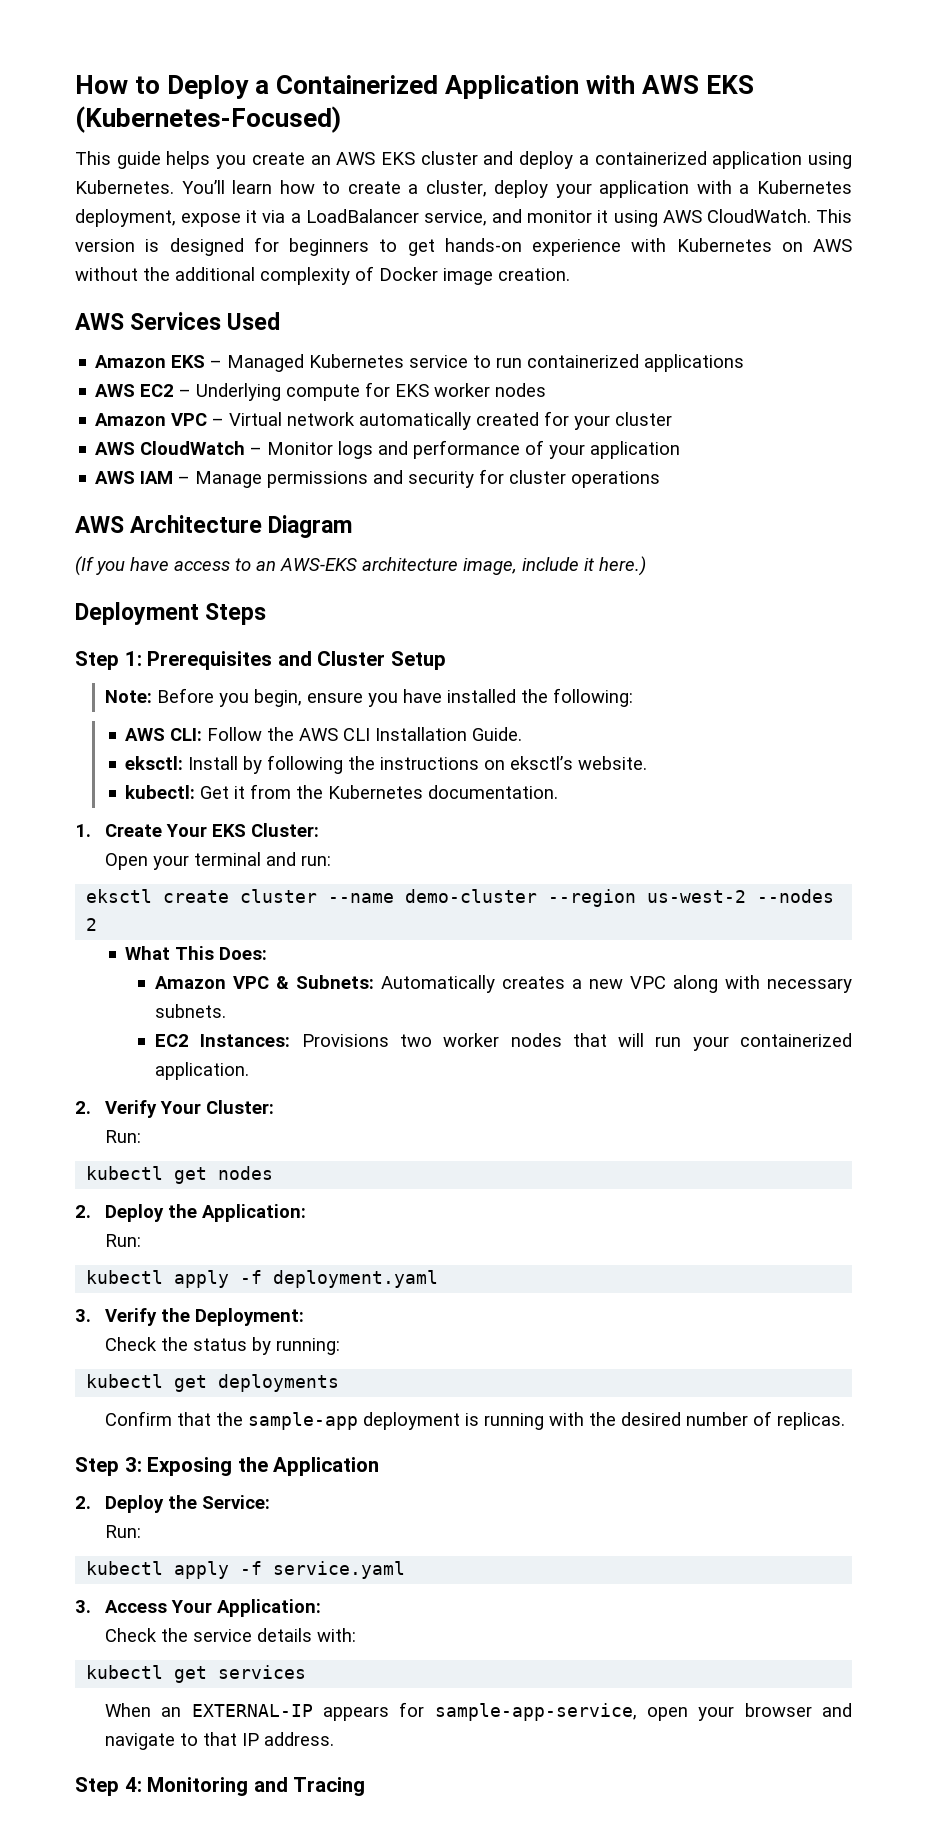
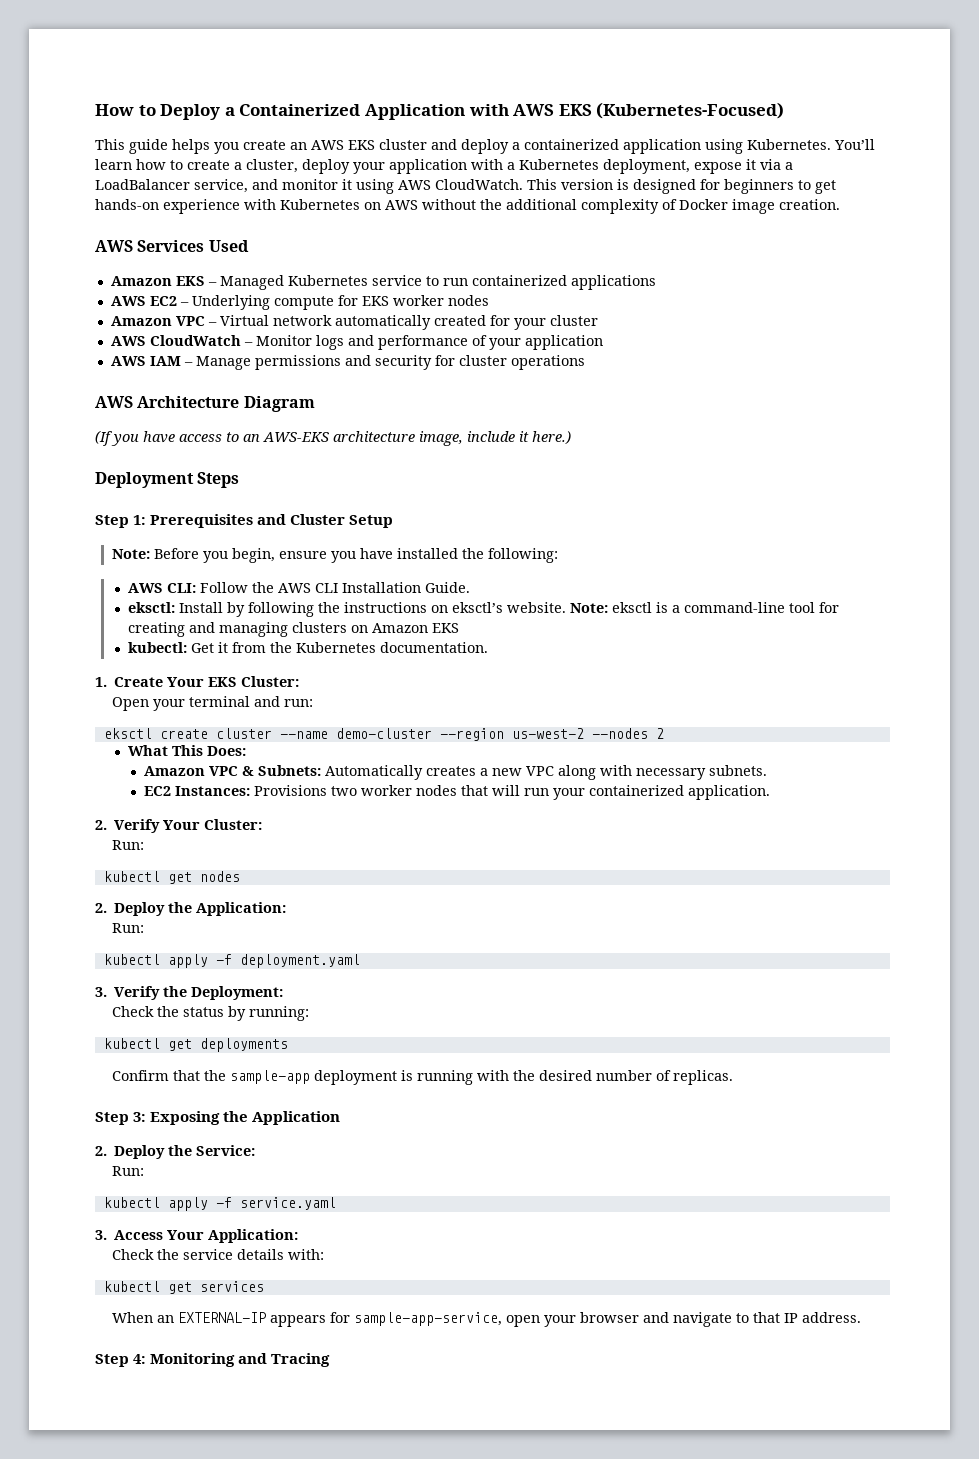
+ Note: eksctl is a command-line tool for creating and managing clusters on Amazon EKS

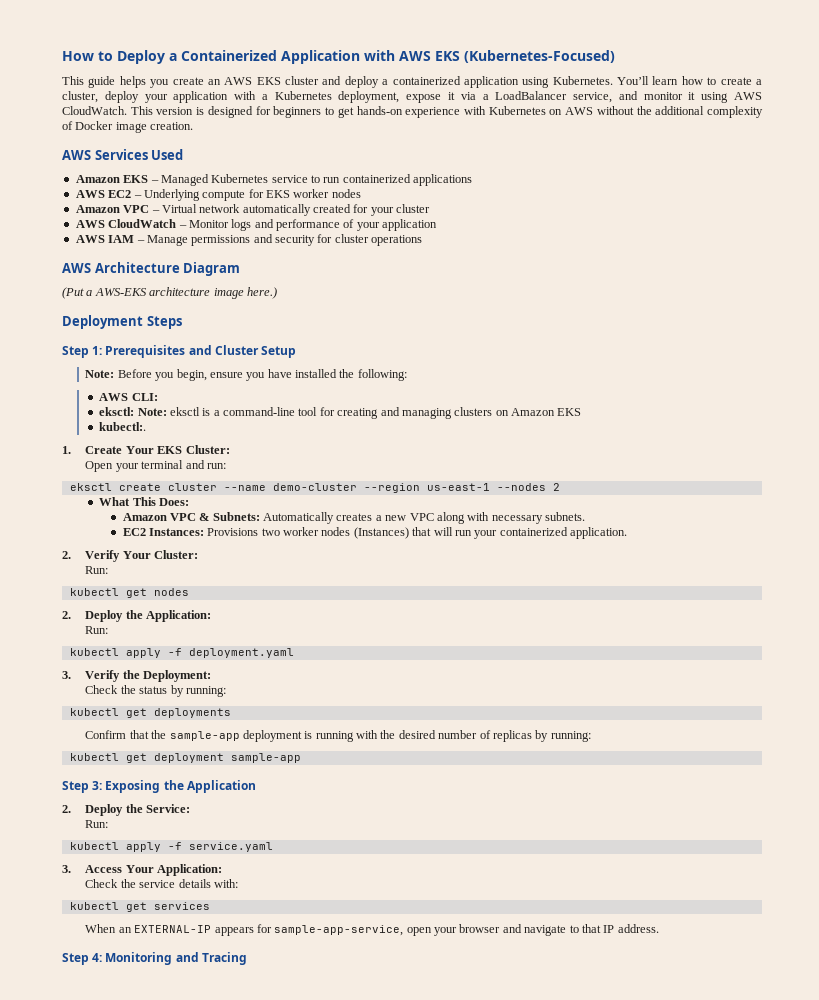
- (If you have access to an AWS-EKS architecture image, include it here.)
+ (Put a AWS-EKS architecture image here.)
- AWS CLI: Follow the AWS CLI Installation Guide.
- eksctl: Install by following the instructions on eksctl’s website. Note: eksctl is a command-line tool for creating and managing clusters on Amazon EKS
+ AWS CLI:
+ eksctl: Note: eksctl is a command-line tool for creating and managing clusters on Amazon EKS
- kubectl: Get it from the Kubernetes documentation.
+ kubectl:.
- eksctl create cluster --name demo-cluster --region us-west-2 --nodes 2
+ eksctl create cluster --name demo-cluster --region us-east-1 --nodes 2
- EC2 Instances: Provisions two worker nodes that will run your containerized application.
+ EC2 Instances: Provisions two worker nodes (Instances) that will run your containerized application.
- Confirm that the sample-app deployment is running with the desired number of replicas.
+ Confirm that the sample-app deployment is running with the desired number of replicas by running:
+ kubectl get deployment sample-app

